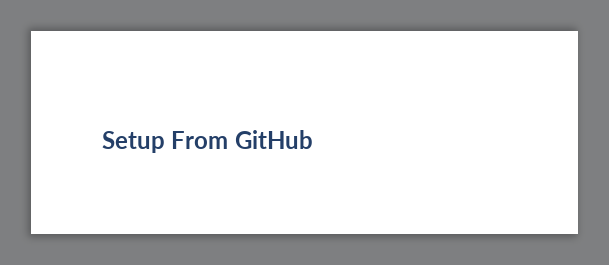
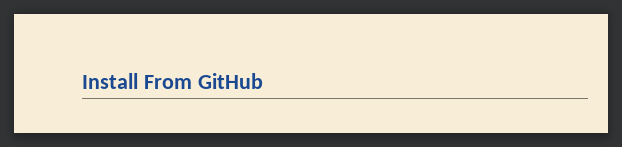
- Setup From GitHub
+ Install From GitHub

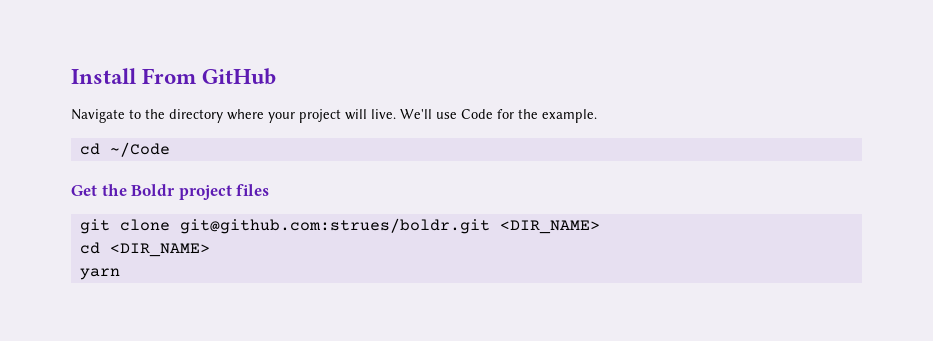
+ Navigate to the directory where your project will live. We'll use Code for the example.
+ cd ~/Code
+ Get the Boldr project files
+ git clone git@github.com:strues/boldr.git <DIR_NAME>
+ cd <DIR_NAME>
+ yarn

